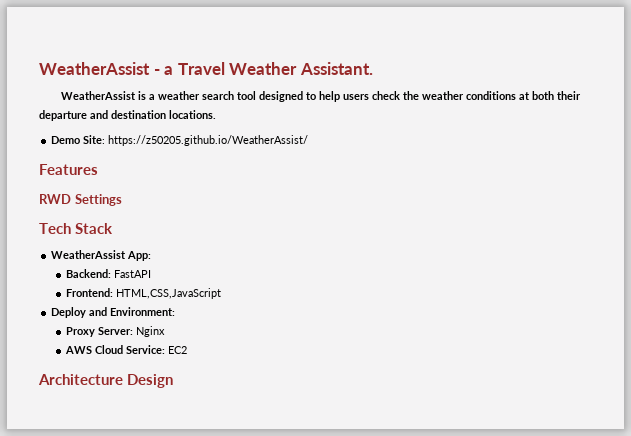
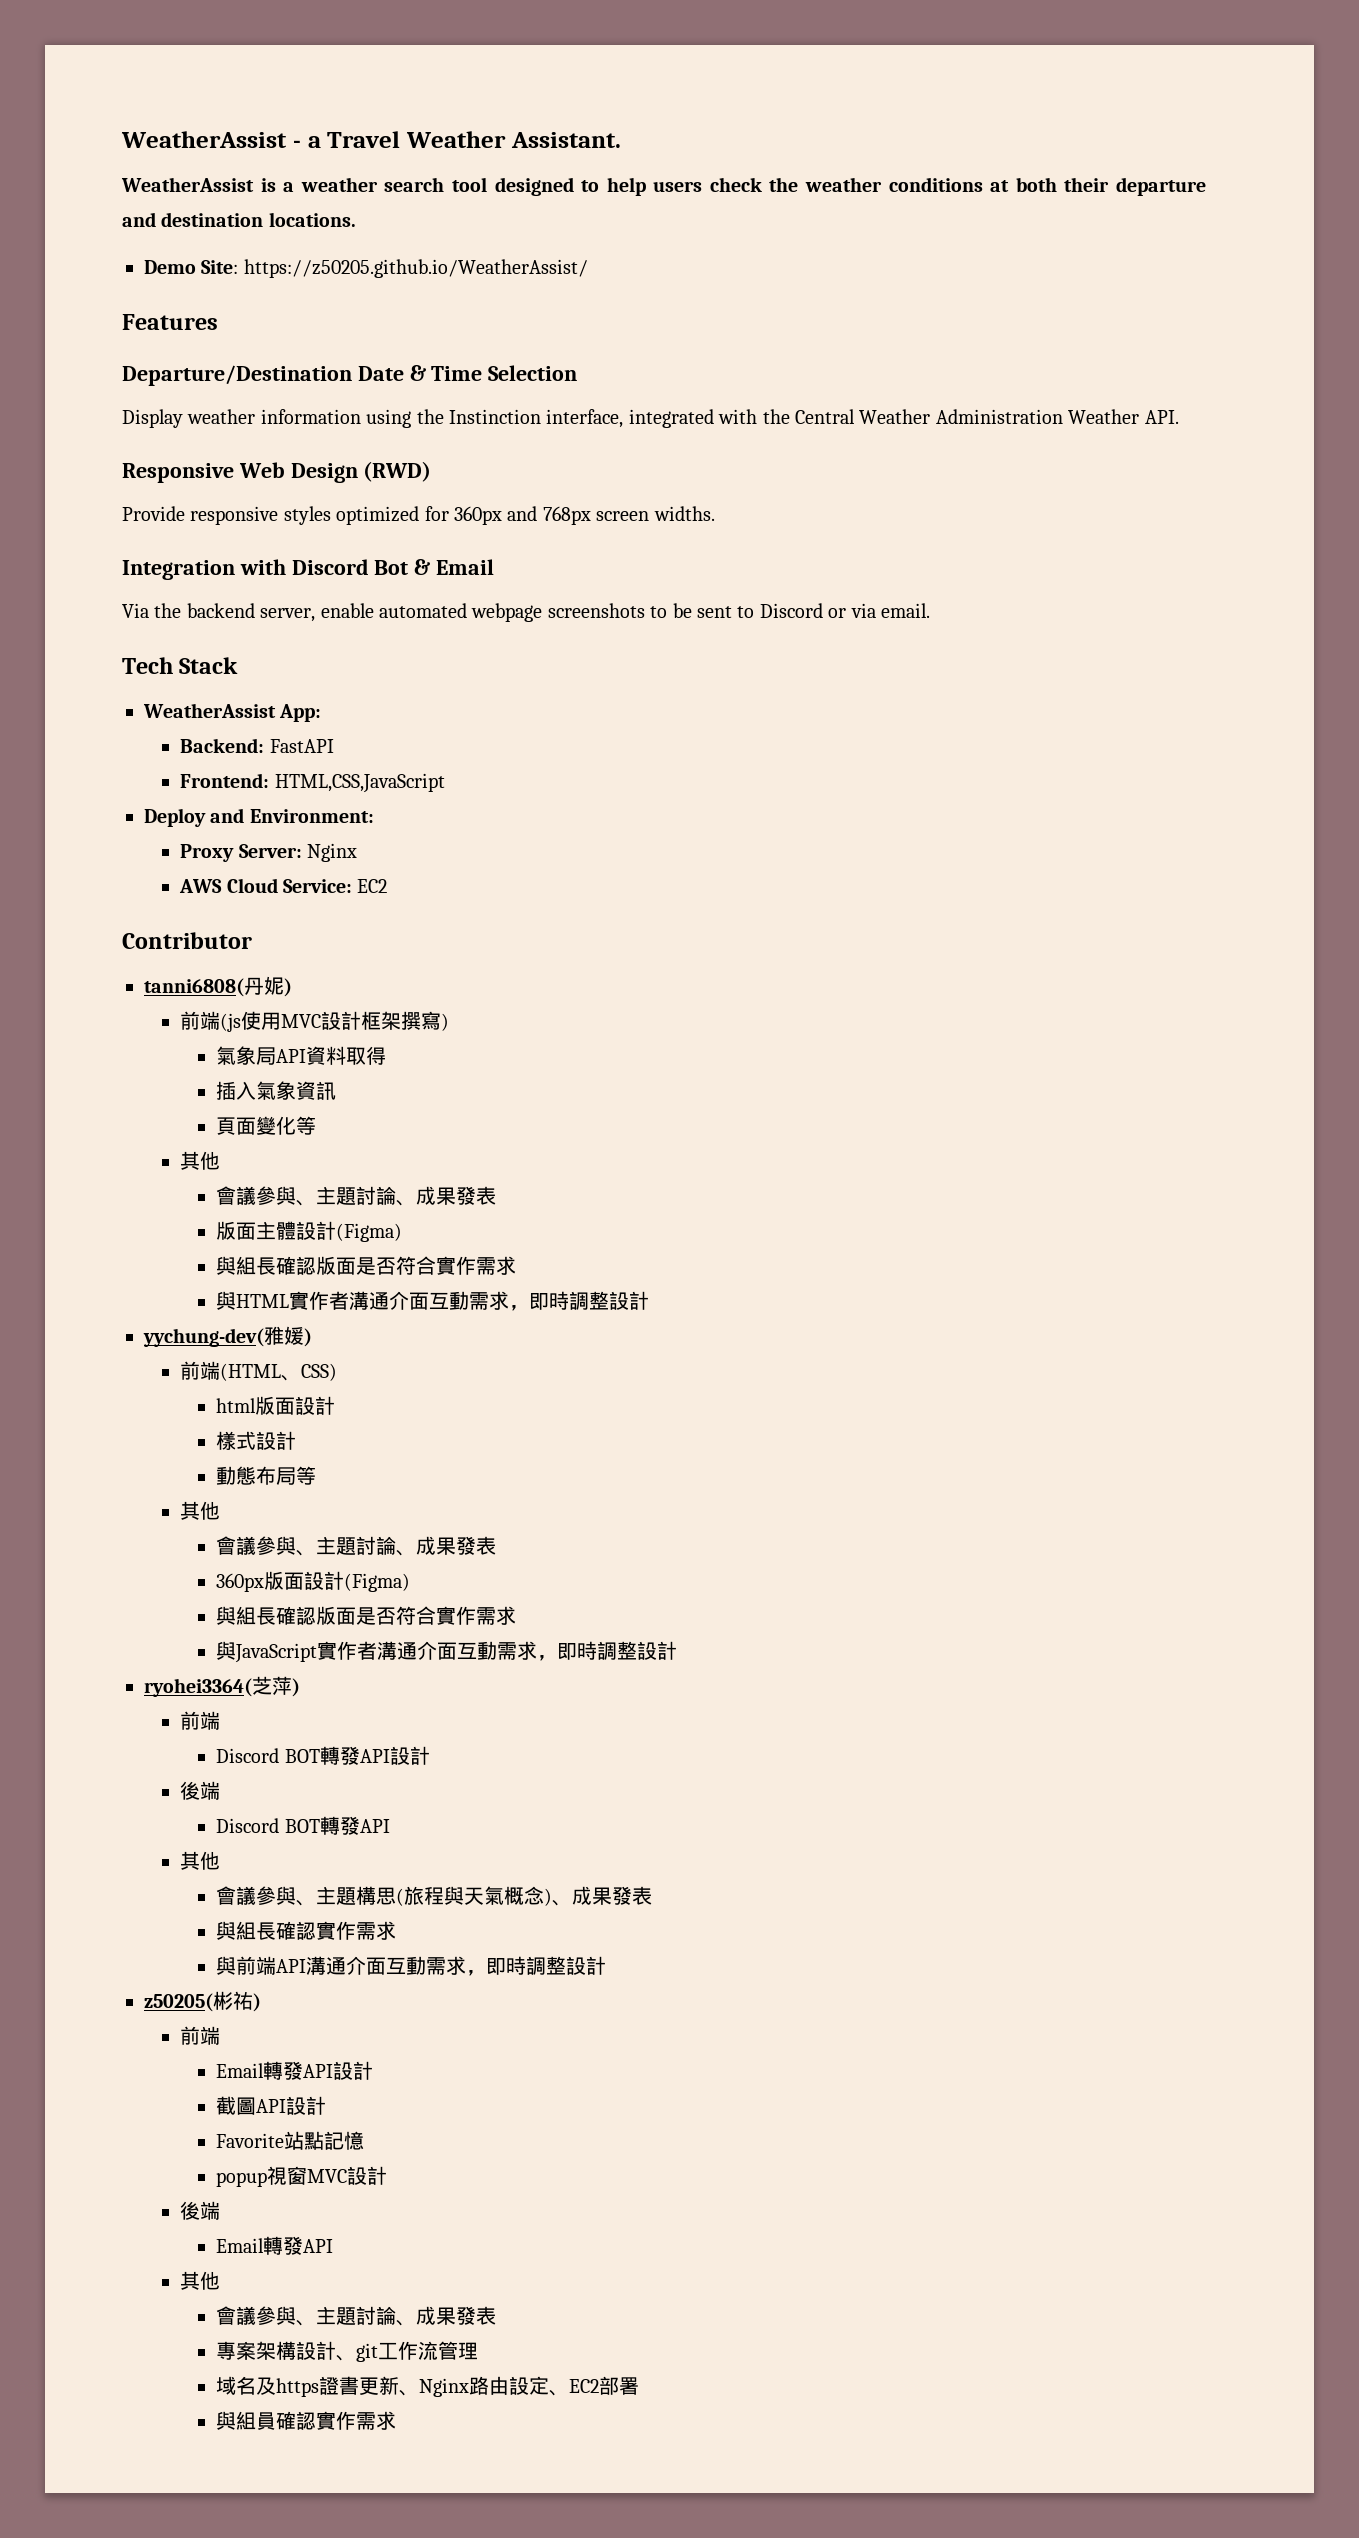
- RWD Settings
+ Departure/Destination Date & Time Selection
+ Display weather information using the Instinction interface, integrated with the Central Weather Administration Weather API.
+ Responsive Web Design (RWD)
+ Provide responsive styles optimized for 360px and 768px screen widths.
+ Integration with Discord Bot & Email
+ Via the backend server, enable automated webpage screenshots to be sent to Discord or via email.
- Architecture Design
+ Contributor
+ tanni6808(丹妮)
+ 前端(js使用MVC設計框架撰寫)
+ 氣象局API資料取得
+ 插入氣象資訊
+ 頁面變化等
+ 其他
+ 會議參與、主題討論、成果發表
+ 版面主體設計(Figma)
+ 與組長確認版面是否符合實作需求
+ 與HTML實作者溝通介面互動需求，即時調整設計
+ yychung-dev(雅媛)
+ 前端(HTML、CSS)
+ html版面設計
+ 樣式設計
+ 動態布局等
+ 其他
+ 會議參與、主題討論、成果發表
+ 360px版面設計(Figma)
+ 與組長確認版面是否符合實作需求
+ 與JavaScript實作者溝通介面互動需求，即時調整設計
+ ryohei3364(芝萍)
+ 前端
+ Discord BOT轉發API設計
+ 後端
+ Discord BOT轉發API
+ 其他
+ 會議參與、主題構思(旅程與天氣概念)、成果發表
+ 與組長確認實作需求
+ 與前端API溝通介面互動需求，即時調整設計
+ z50205(彬祐)
+ 前端
+ Email轉發API設計
+ 截圖API設計
+ Favorite站點記憶
+ popup視窗MVC設計
+ 後端
+ Email轉發API
+ 其他
+ 會議參與、主題討論、成果發表
+ 專案架構設計、git工作流管理
+ 域名及https證書更新、Nginx路由設定、EC2部署
+ 與組員確認實作需求

